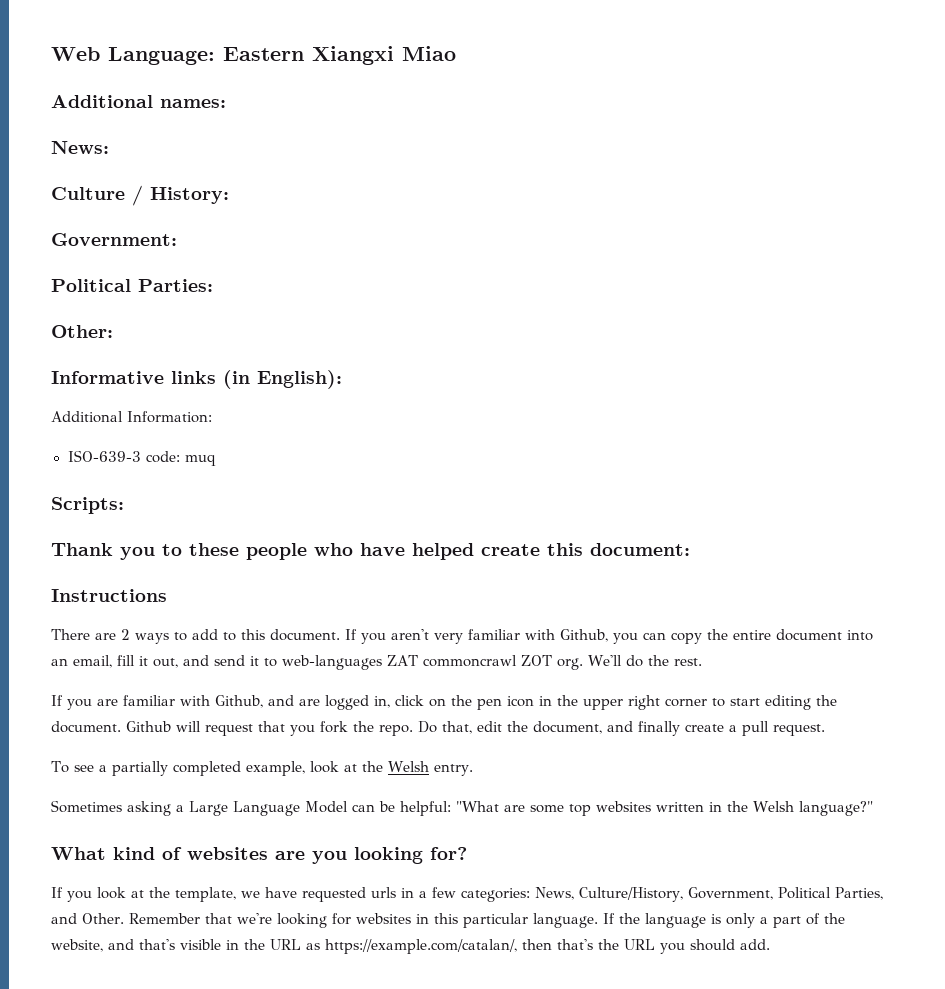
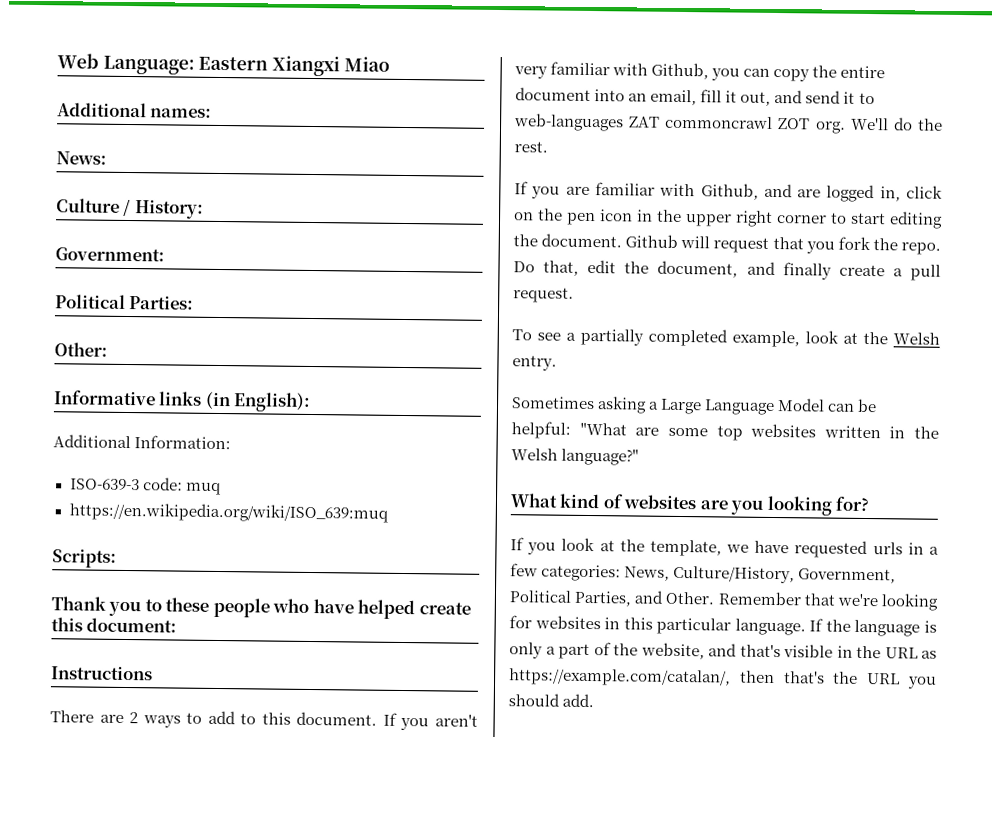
+ https://en.wikipedia.org/wiki/ISO_639:muq

